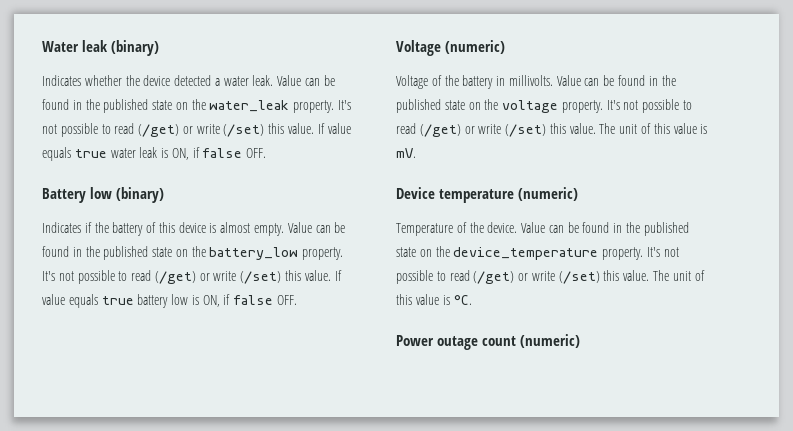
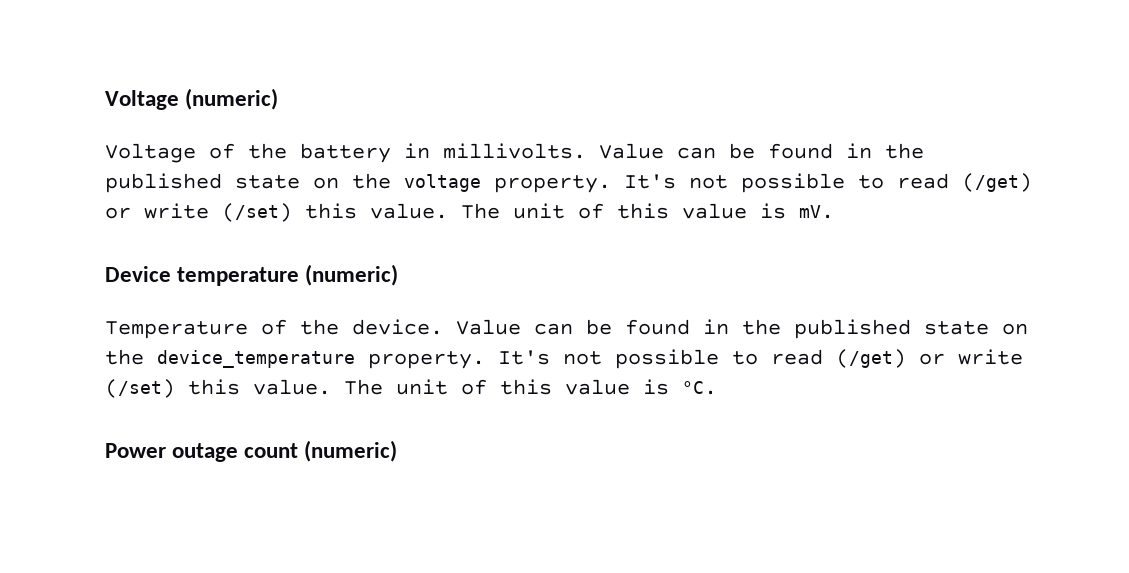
- Water leak (binary)
- Indicates whether the device detected a water leak. Value can be found in the published state on the water_leak property. It's not possible to read (/get) or write (/set) this value. If value equals true water leak is ON, if false OFF.
- Battery low (binary)
- Indicates if the battery of this device is almost empty. Value can be found in the published state on the battery_low property. It's not possible to read (/get) or write (/set) this value. If value equals true battery low is ON, if false OFF.

